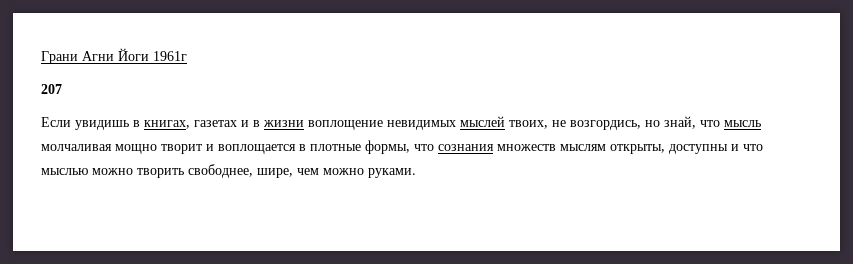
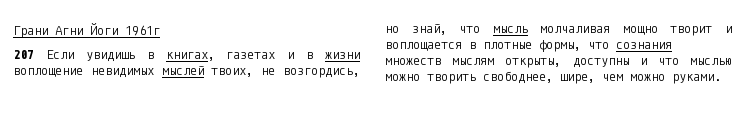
- 207
- Если увидишь в книгах, газетах и в жизни воплощение невидимых мыслей твоих, не возгордись, но знай, что мысль молчаливая мощно творит и воплощается в плотные формы, что сознания множеств мыслям открыты, доступны и что мыслью можно творить свободнее, шире, чем можно руками.
+ 207 Если увидишь в книгах, газетах и в жизни воплощение невидимых мыслей твоих, не возгордись, но знай, что мысль молчаливая мощно творит и воплощается в плотные формы, что сознания множеств мыслям открыты, доступны и что мыслью можно творить свободнее, шире, чем можно руками.

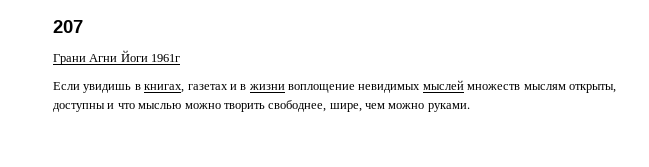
+ 207
- 207 Если увидишь в книгах, газетах и в жизни воплощение невидимых мыслей твоих, не возгордись, но знай, что мысль молчаливая мощно творит и воплощается в плотные формы, что сознания множеств мыслям открыты, доступны и что мыслью можно творить свободнее, шире, чем можно руками.
+ Если увидишь в книгах, газетах и в жизни воплощение невидимых мыслей множеств мыслям открыты, доступны и что мыслью можно творить свободнее, шире, чем можно руками.

